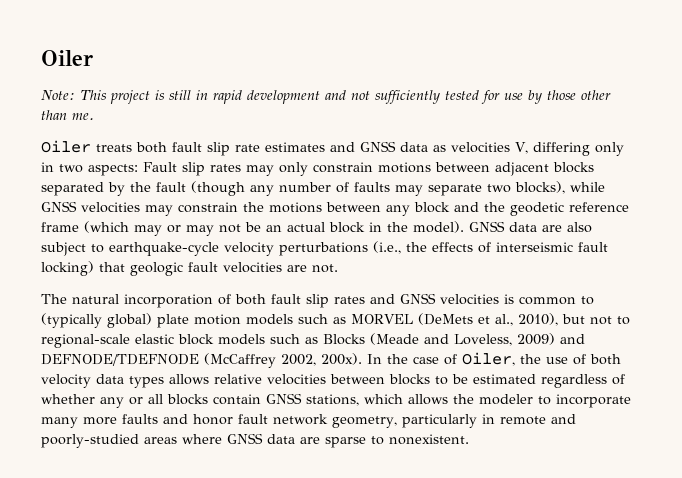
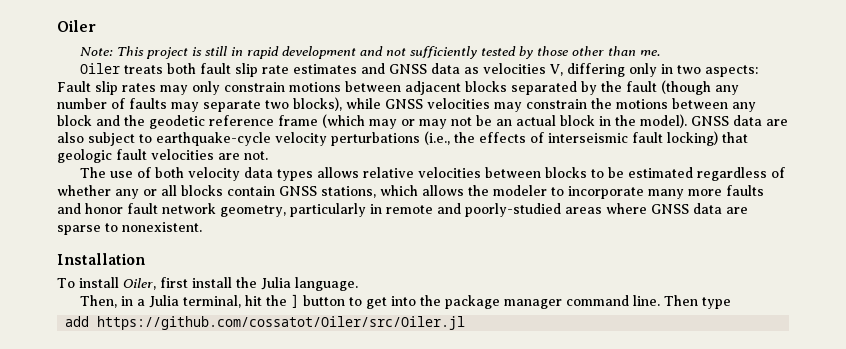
- Note: This project is still in rapid development and not sufficiently tested for use by those other than me.
+ Note: This project is still in rapid development and not sufficiently tested by those other than me.
- The natural incorporation of both fault slip rates and GNSS velocities is common to (typically global) plate motion models such as MORVEL (DeMets et al., 2010), but not to regional-scale elastic block models such as Blocks (Meade and Loveless, 2009) and DEFNODE/TDEFNODE (McCaffrey 2002, 200x). In the case of Oiler, the use of both velocity data types allows relative velocities between blocks to be estimated regardless of whether any or all blocks contain GNSS stations, which allows the modeler to incorporate many more faults and honor fault network geometry, particularly in remote and poorly-studied areas where GNSS data are sparse to nonexistent.
+ The use of both velocity data types allows relative velocities between blocks to be estimated regardless of whether any or all blocks contain GNSS stations, which allows the modeler to incorporate many more faults and honor fault network geometry, particularly in remote and poorly-studied areas where GNSS data are sparse to nonexistent.
+ Installation
+ To install Oiler, first install the Julia language.
+ Then, in a Julia terminal, hit the ] button to get into the package manager command line. Then type
+ add https://github.com/cossatot/Oiler/src/Oiler.jl

